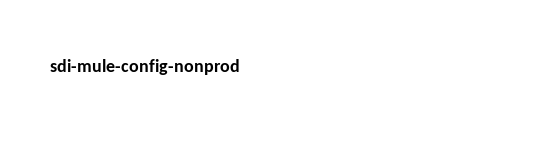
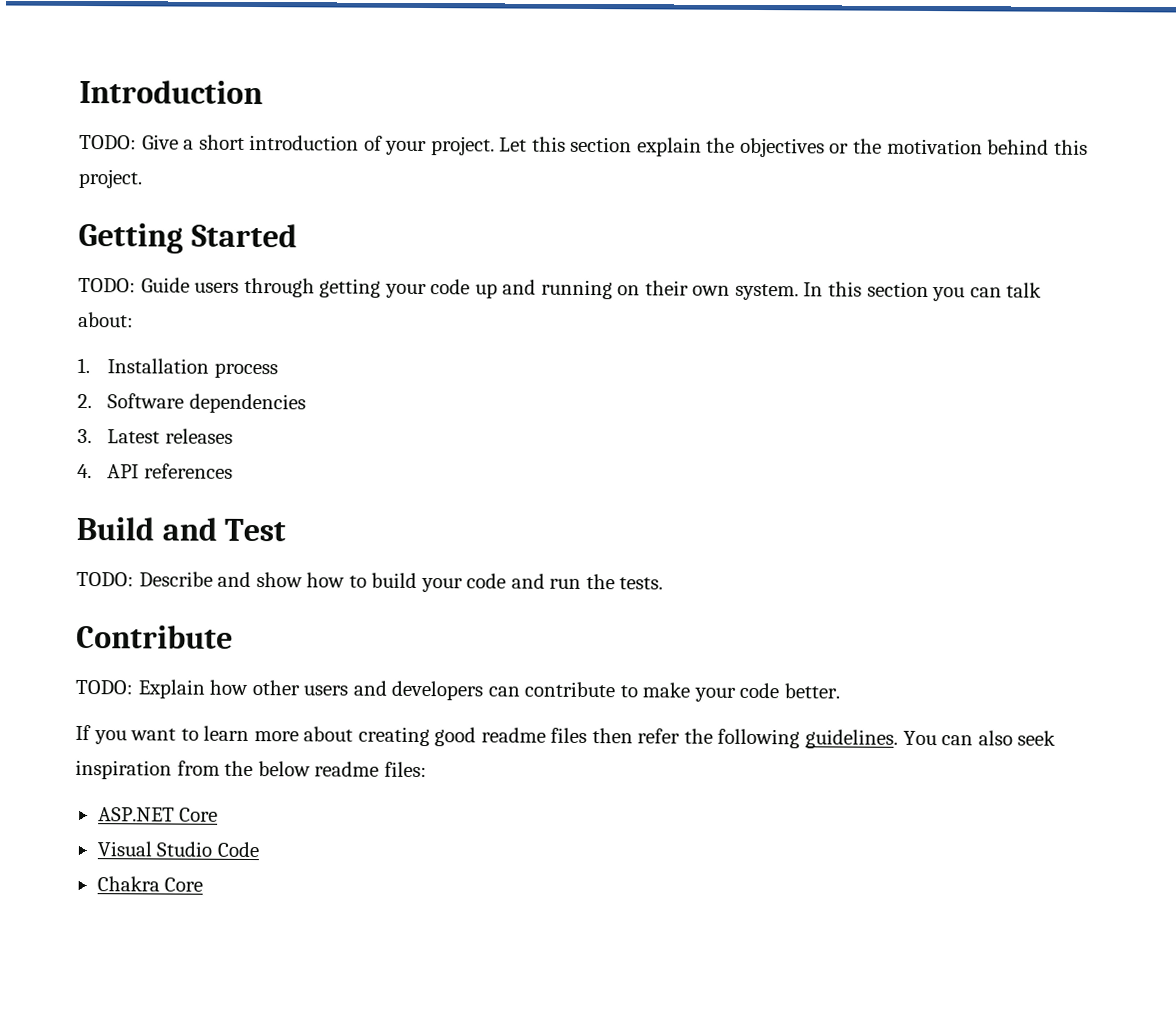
- sdi-mule-config-nonprod
+ Introduction
+ TODO: Give a short introduction of your project. Let this section explain the objectives or the motivation behind this project.
+ Getting Started
+ TODO: Guide users through getting your code up and running on their own system. In this section you can talk about:
+ 1. Installation process
+ 2. Software dependencies
+ 3. Latest releases
+ 4. API references
+ Build and Test
+ TODO: Describe and show how to build your code and run the tests.
+ Contribute
+ TODO: Explain how other users and developers can contribute to make your code better.
+ If you want to learn more about creating good readme files then refer the following guidelines. You can also seek inspiration from the below readme files:
+ ASP.NET Core
+ Visual Studio Code
+ Chakra Core

